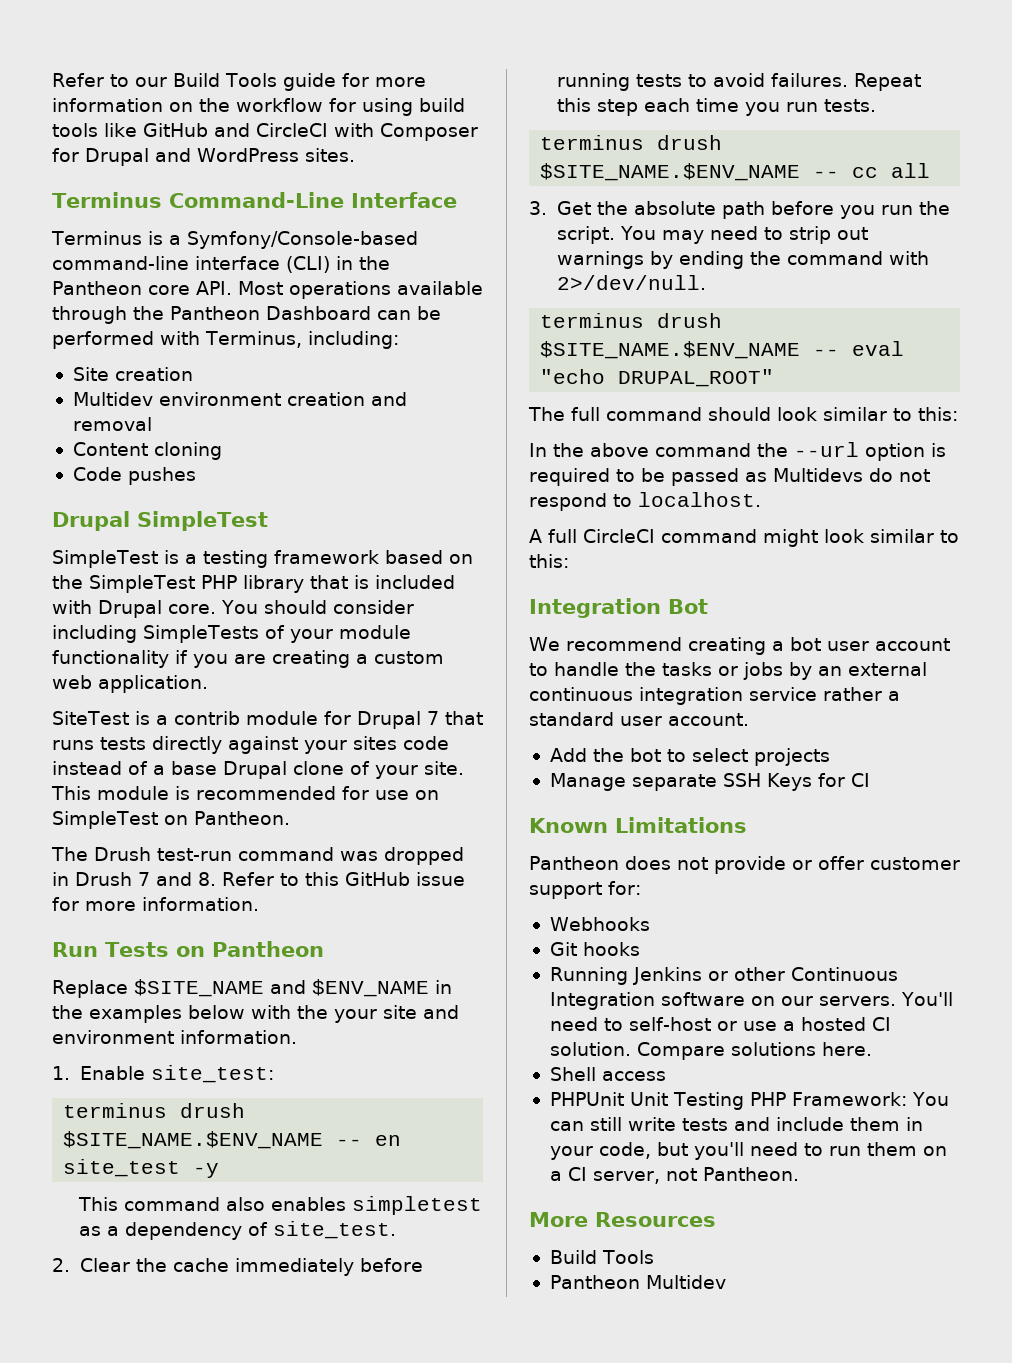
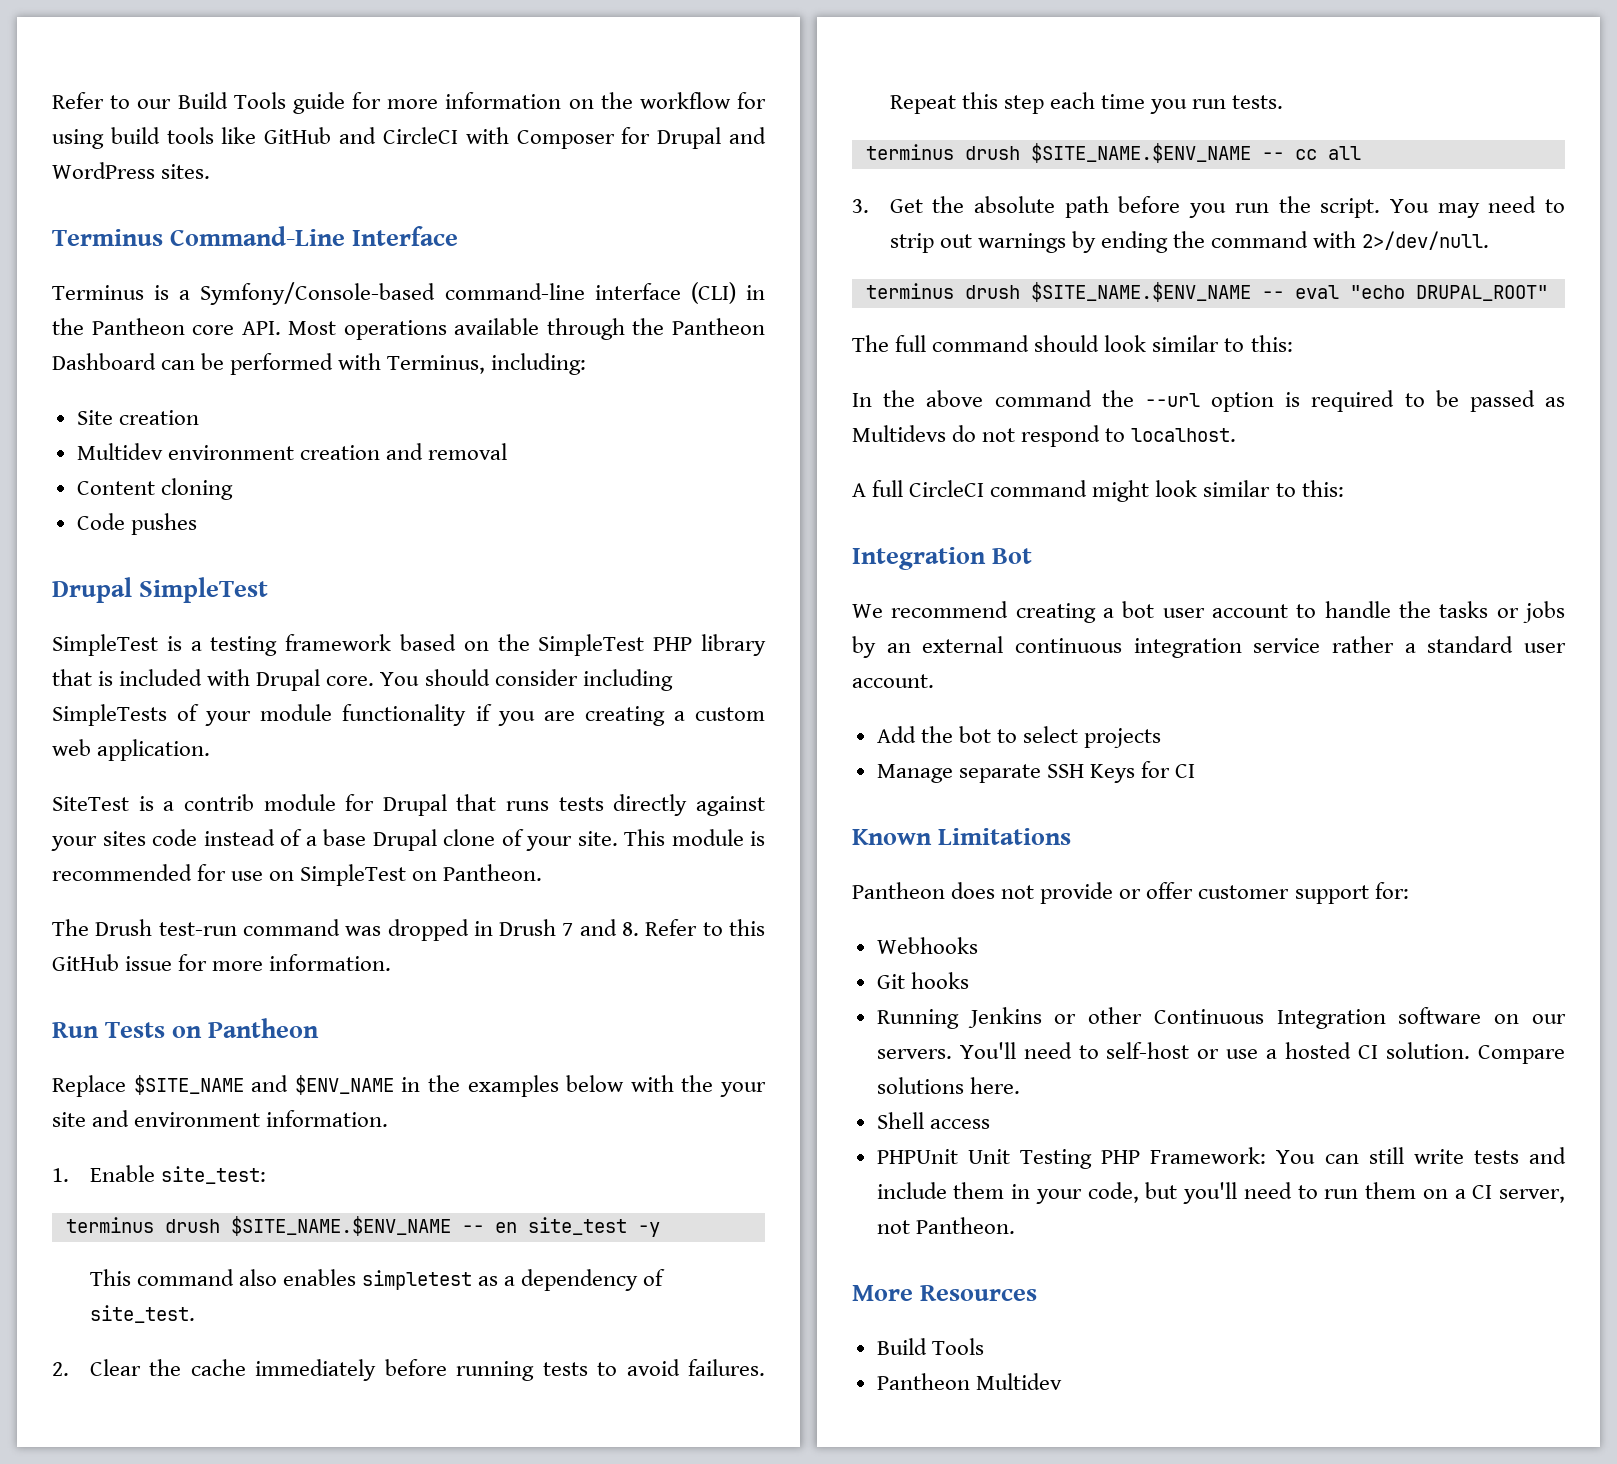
- SiteTest is a contrib module for Drupal 7 that runs tests directly against your sites code instead of a base Drupal clone of your site.
+ SiteTest is a contrib module for Drupal that runs tests directly against your sites code instead of a base Drupal clone of your site.

